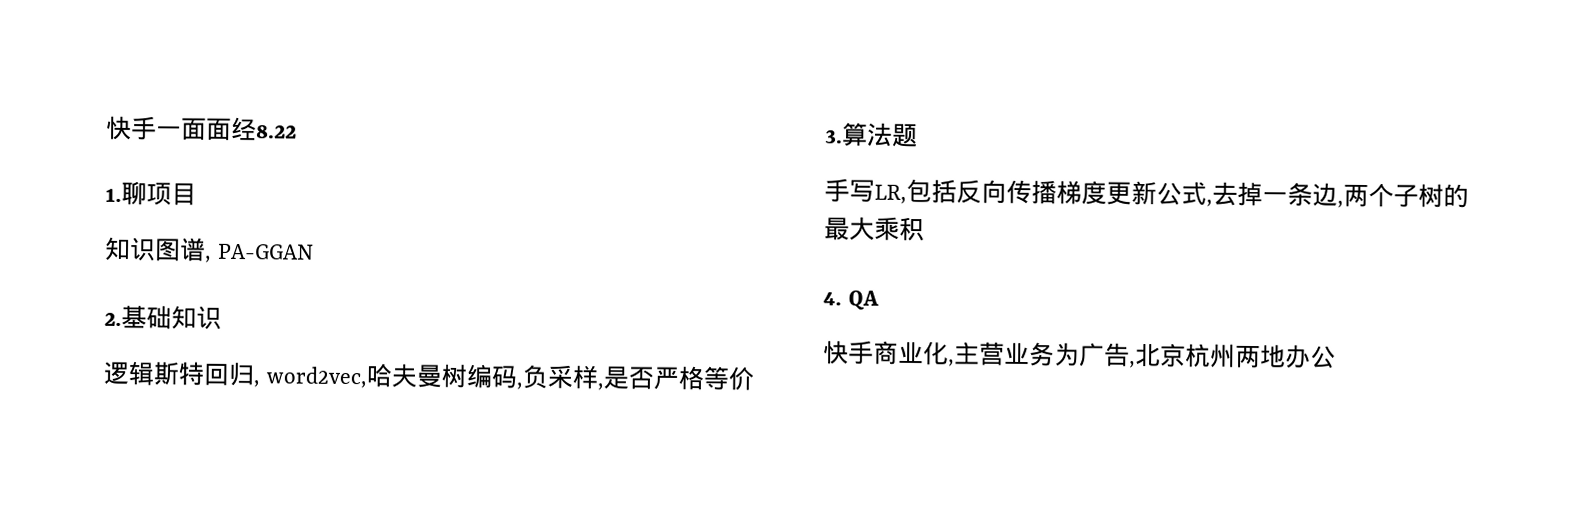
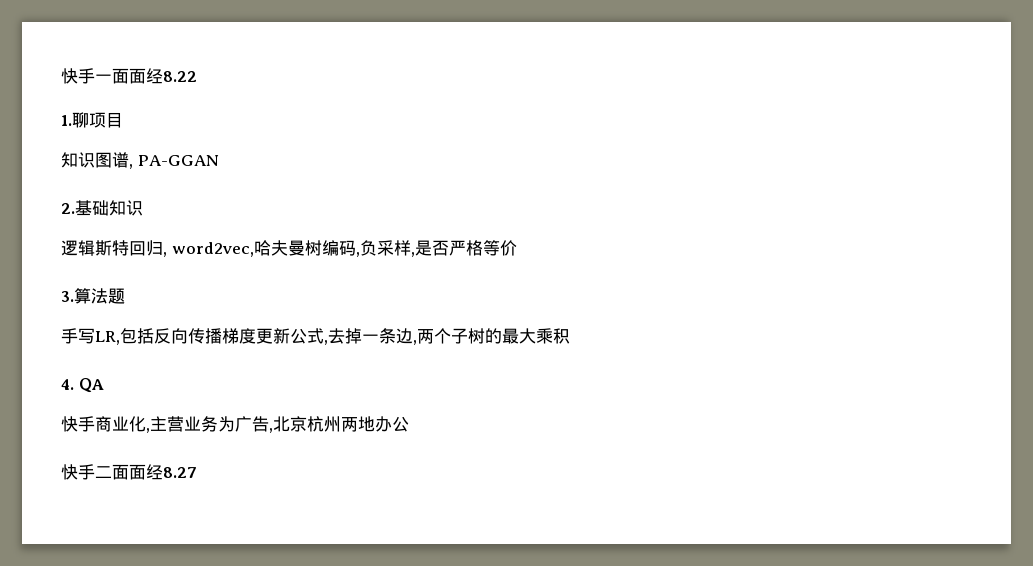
+ 快手二面面经8.27

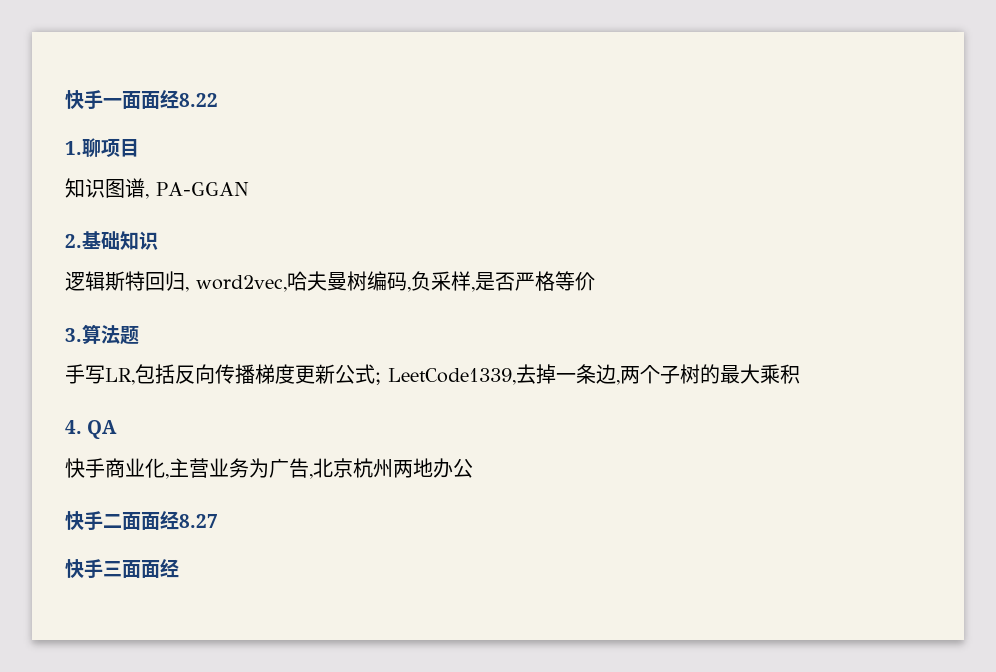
- 手写LR,包括反向传播梯度更新公式,去掉一条边,两个子树的最大乘积
+ 手写LR,包括反向传播梯度更新公式; LeetCode1339,去掉一条边,两个子树的最大乘积
+ 快手三面面经

